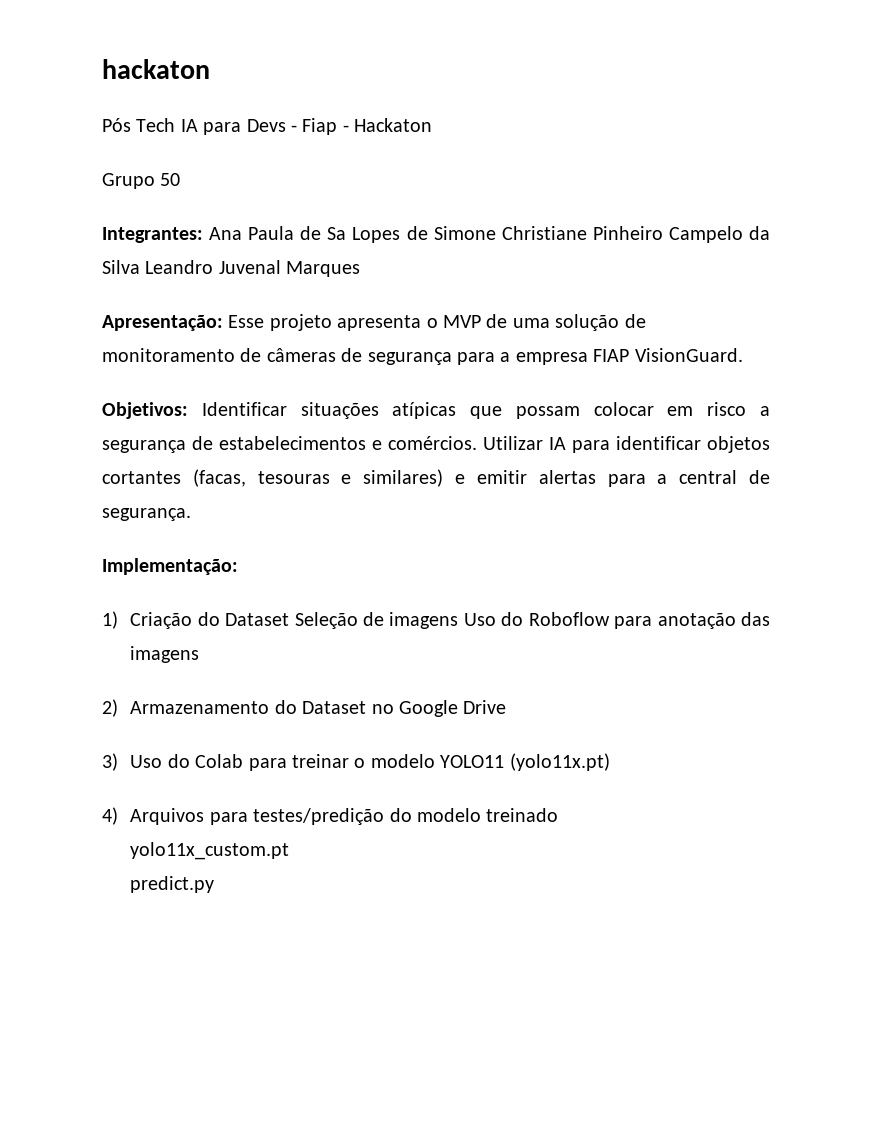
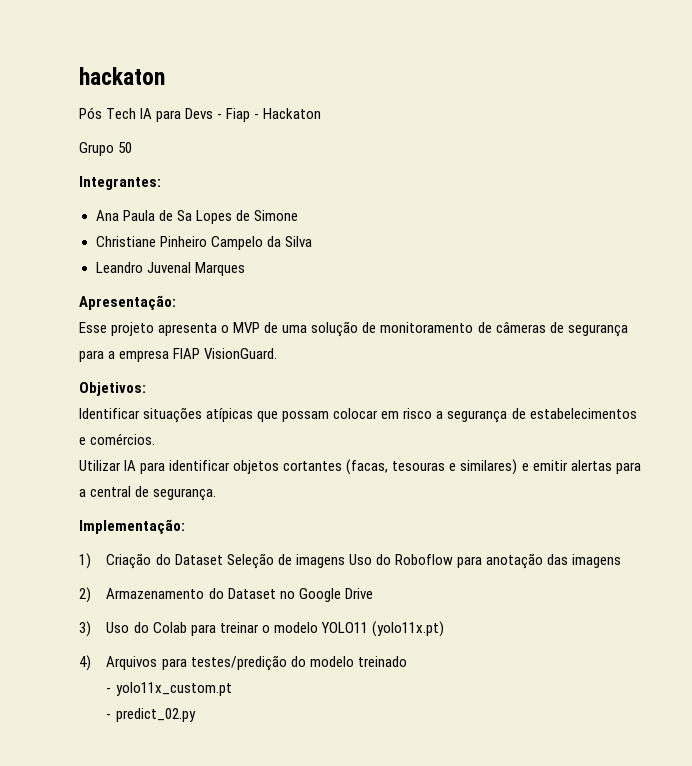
- Integrantes: Ana Paula de Sa Lopes de Simone Christiane Pinheiro Campelo da Silva Leandro Juvenal Marques
+ Integrantes:
+ Ana Paula de Sa Lopes de Simone
+ Christiane Pinheiro Campelo da Silva
+ Leandro Juvenal Marques
- Apresentação: Esse projeto apresenta o MVP de uma solução de monitoramento de câmeras de segurança para a empresa FIAP VisionGuard.
+ Apresentação:
+ Esse projeto apresenta o MVP de uma solução de monitoramento de câmeras de segurança para a empresa FIAP VisionGuard.
- Objetivos: Identificar situações atípicas que possam colocar em risco a segurança de estabelecimentos e comércios. Utilizar IA para identificar objetos cortantes (facas, tesouras e similares) e emitir alertas para a central de segurança.
+ Objetivos:
+ Identificar situações atípicas que possam colocar em risco a segurança de estabelecimentos e comércios.
+ Utilizar IA para identificar objetos cortantes (facas, tesouras e similares) e emitir alertas para a central de segurança.
- yolo11x_custom.pt
+ - yolo11x_custom.pt
- predict.py
+ - predict_02.py

